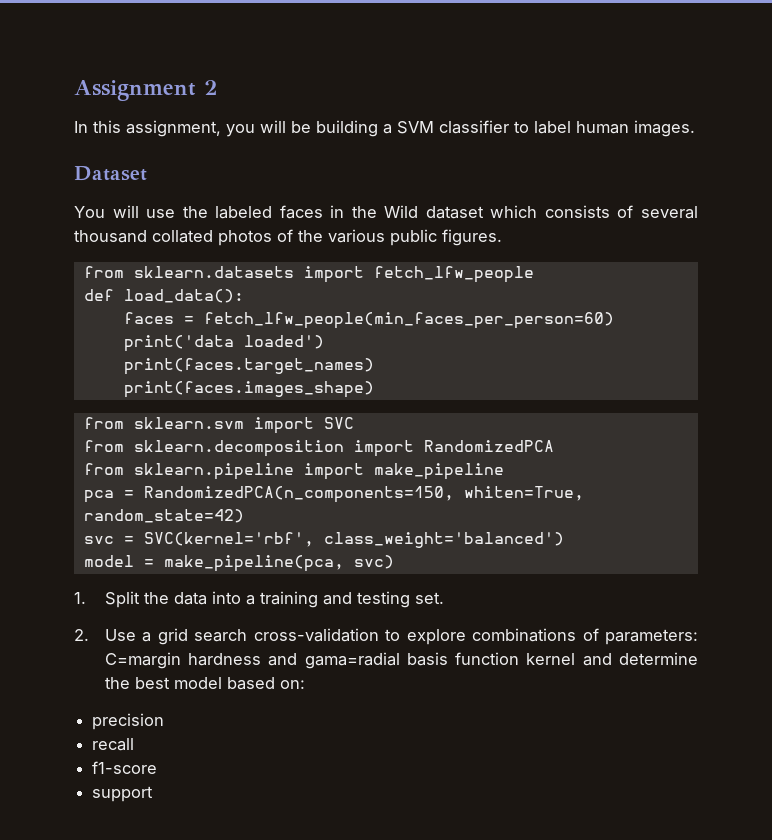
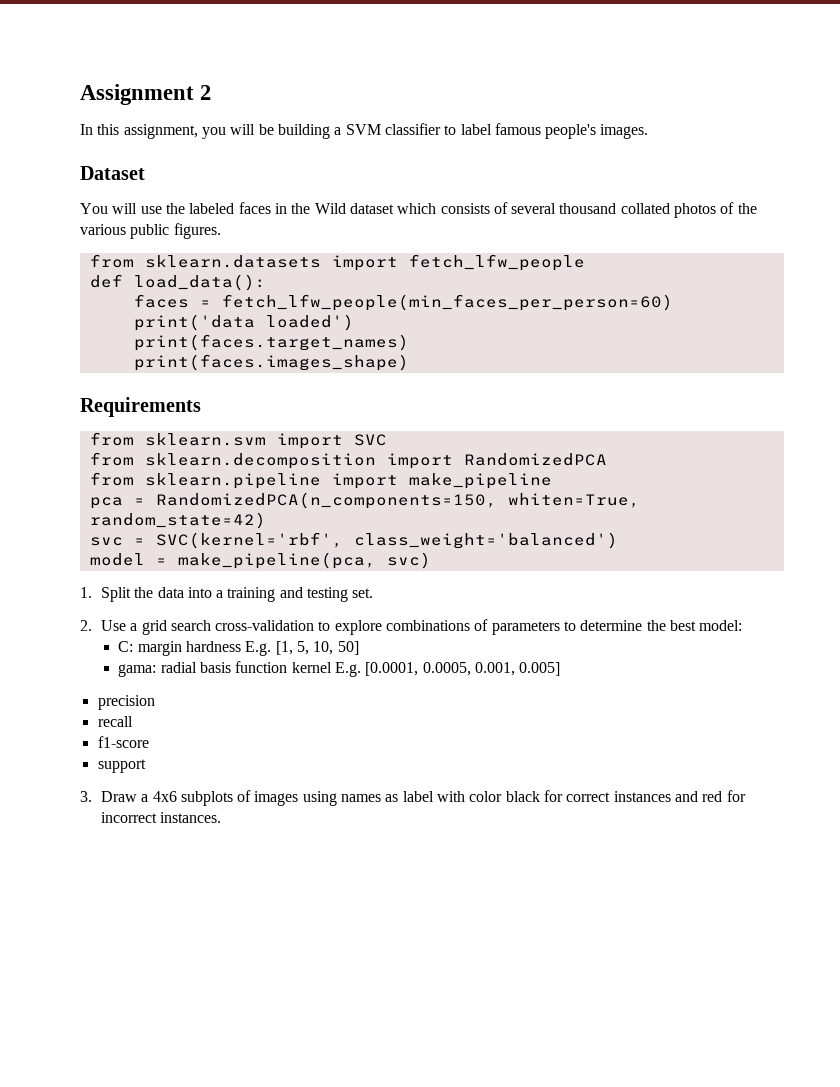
- In this assignment, you will be building a SVM classifier to label human images.
+ In this assignment, you will be building a SVM classifier to label famous people's images.
+ Requirements
- 2. Use a grid search cross-validation to explore combinations of parameters: C=margin hardness and gama=radial basis function kernel and determine the best model based on:
+ 2. Use a grid search cross-validation to explore combinations of parameters to determine the best model:
+ C: margin hardness E.g. [1, 5, 10, 50]
+ gama: radial basis function kernel E.g. [0.0001, 0.0005, 0.001, 0.005]
  precision
  recall
  f1-score
  support
+ 3. Draw a 4x6 subplots of images using names as label with color black for correct instances and red for incorrect instances.

